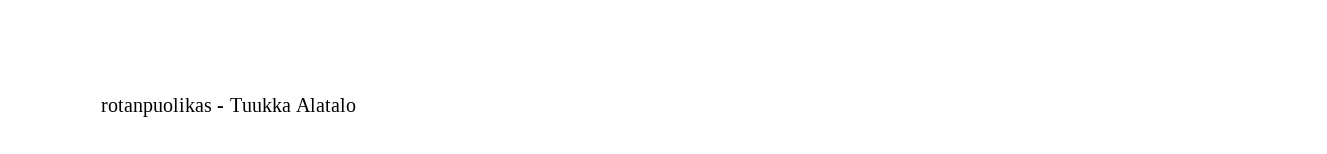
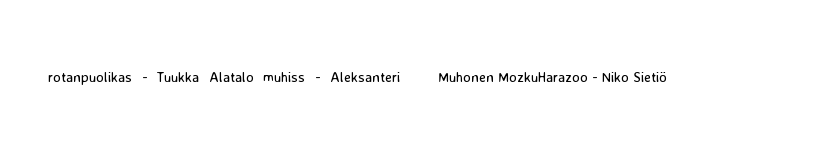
- rotanpuolikas - Tuukka Alatalo
+ rotanpuolikas - Tuukka Alatalo muhiss - Aleksanteri Muhonen MozkuHarazoo - Niko Sietiö

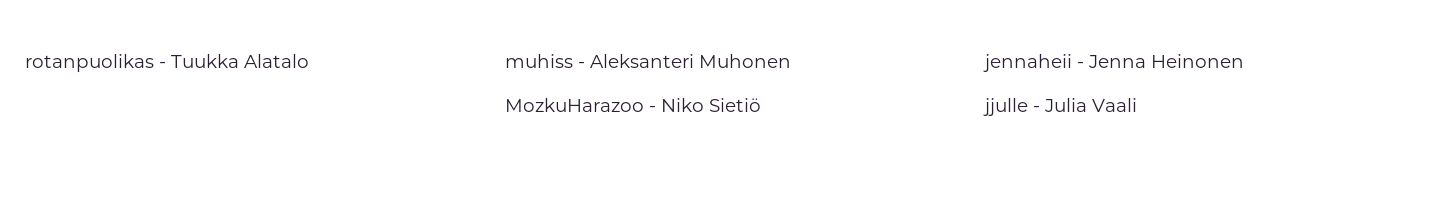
- rotanpuolikas - Tuukka Alatalo muhiss - Aleksanteri Muhonen MozkuHarazoo - Niko Sietiö
+ rotanpuolikas - Tuukka Alatalo
+ muhiss - Aleksanteri Muhonen
+ MozkuHarazoo - Niko Sietiö
+ jennaheii - Jenna Heinonen
+ jjulle - Julia Vaali

